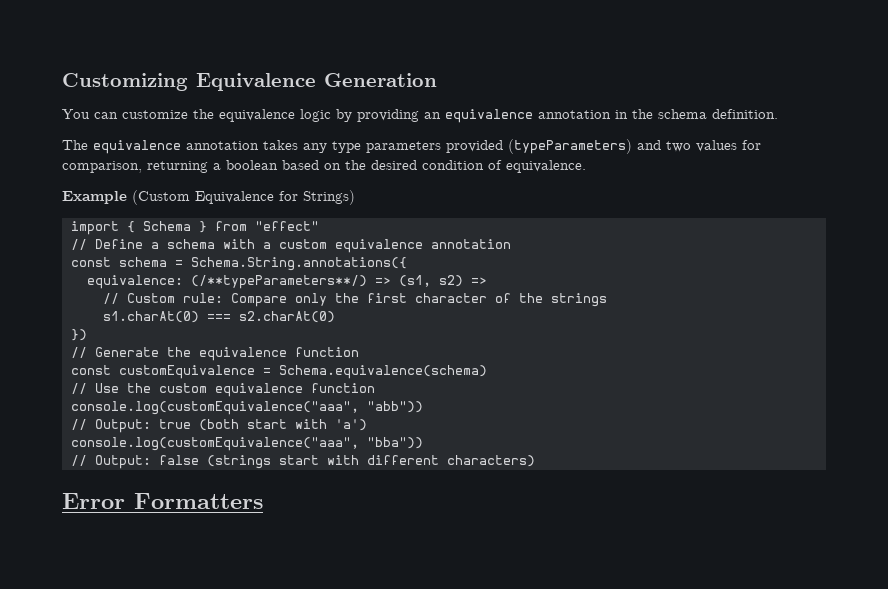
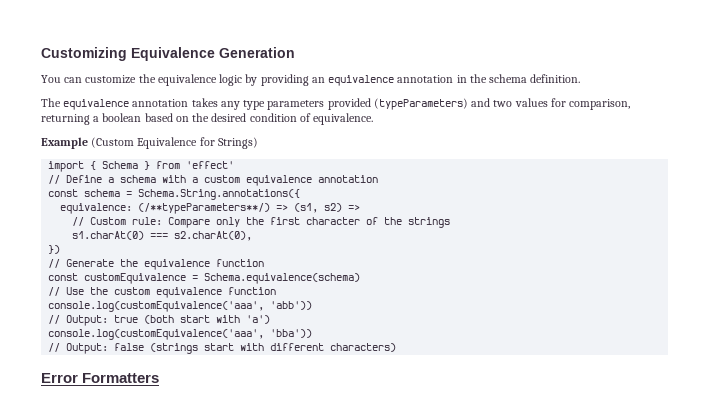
- import { Schema } from "effect"
+ import { Schema } from 'effect'
- s1.charAt(0) === s2.charAt(0)
+ s1.charAt(0) === s2.charAt(0),
- console.log(customEquivalence("aaa", "abb"))
+ console.log(customEquivalence('aaa', 'abb'))
- console.log(customEquivalence("aaa", "bba"))
+ console.log(customEquivalence('aaa', 'bba'))

